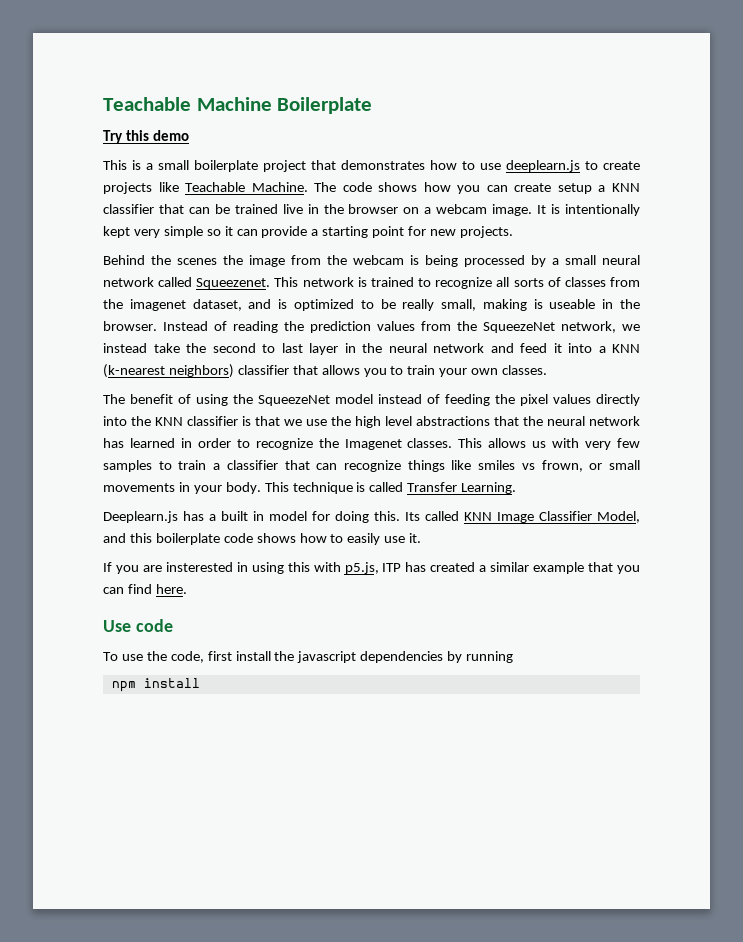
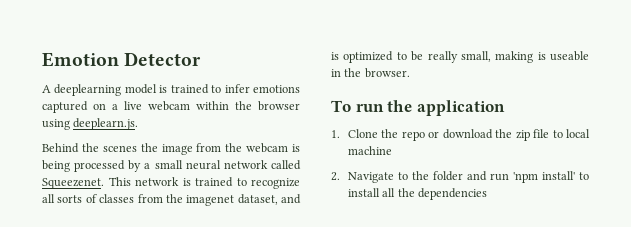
- Teachable Machine Boilerplate
- Try this demo
- This is a small boilerplate project that demonstrates how to use deeplearn.js to create projects like Teachable Machine. The code shows how you can create setup a KNN classifier that can be trained live in the browser on a webcam image. It is intentionally kept very simple so it can provide a starting point for new projects.
+ Emotion Detector
+ A deeplearning model is trained to infer emotions captured on a live webcam within the browser using deeplearn.js.
- This network is trained to recognize all sorts of classes from the imagenet dataset, and is optimized to be really small, making is useable in the browser. Instead of reading the prediction values from the SqueezeNet network, we instead take the second to last layer in the neural network and feed it into a KNN (k-nearest neighbors) classifier that allows you to train your own classes.
- The benefit of using the SqueezeNet model instead of feeding the pixel values directly into the KNN classifier is that we use the high level abstractions that the neural network has learned in order to recognize the Imagenet classes. This allows us with very few samples to train a classifier that can recognize things like smiles vs frown, or small movements in your body. This technique is called Transfer Learning.
- Deeplearn.js has a built in model for doing this. Its called KNN Image Classifier Model, and this boilerplate code shows how to easily use it.
- If you are insterested in using this with p5.js, ITP has created a similar example that you can find here.
- Use code
- To use the code, first install the javascript dependencies by running
- npm install
+ This network is trained to recognize all sorts of classes from the imagenet dataset, and is optimized to be really small, making is useable in the browser.
+ To run the application
+ 1. Clone the repo or download the zip file to local machine
+ 2. Navigate to the folder and run 'npm install' to install all the dependencies

